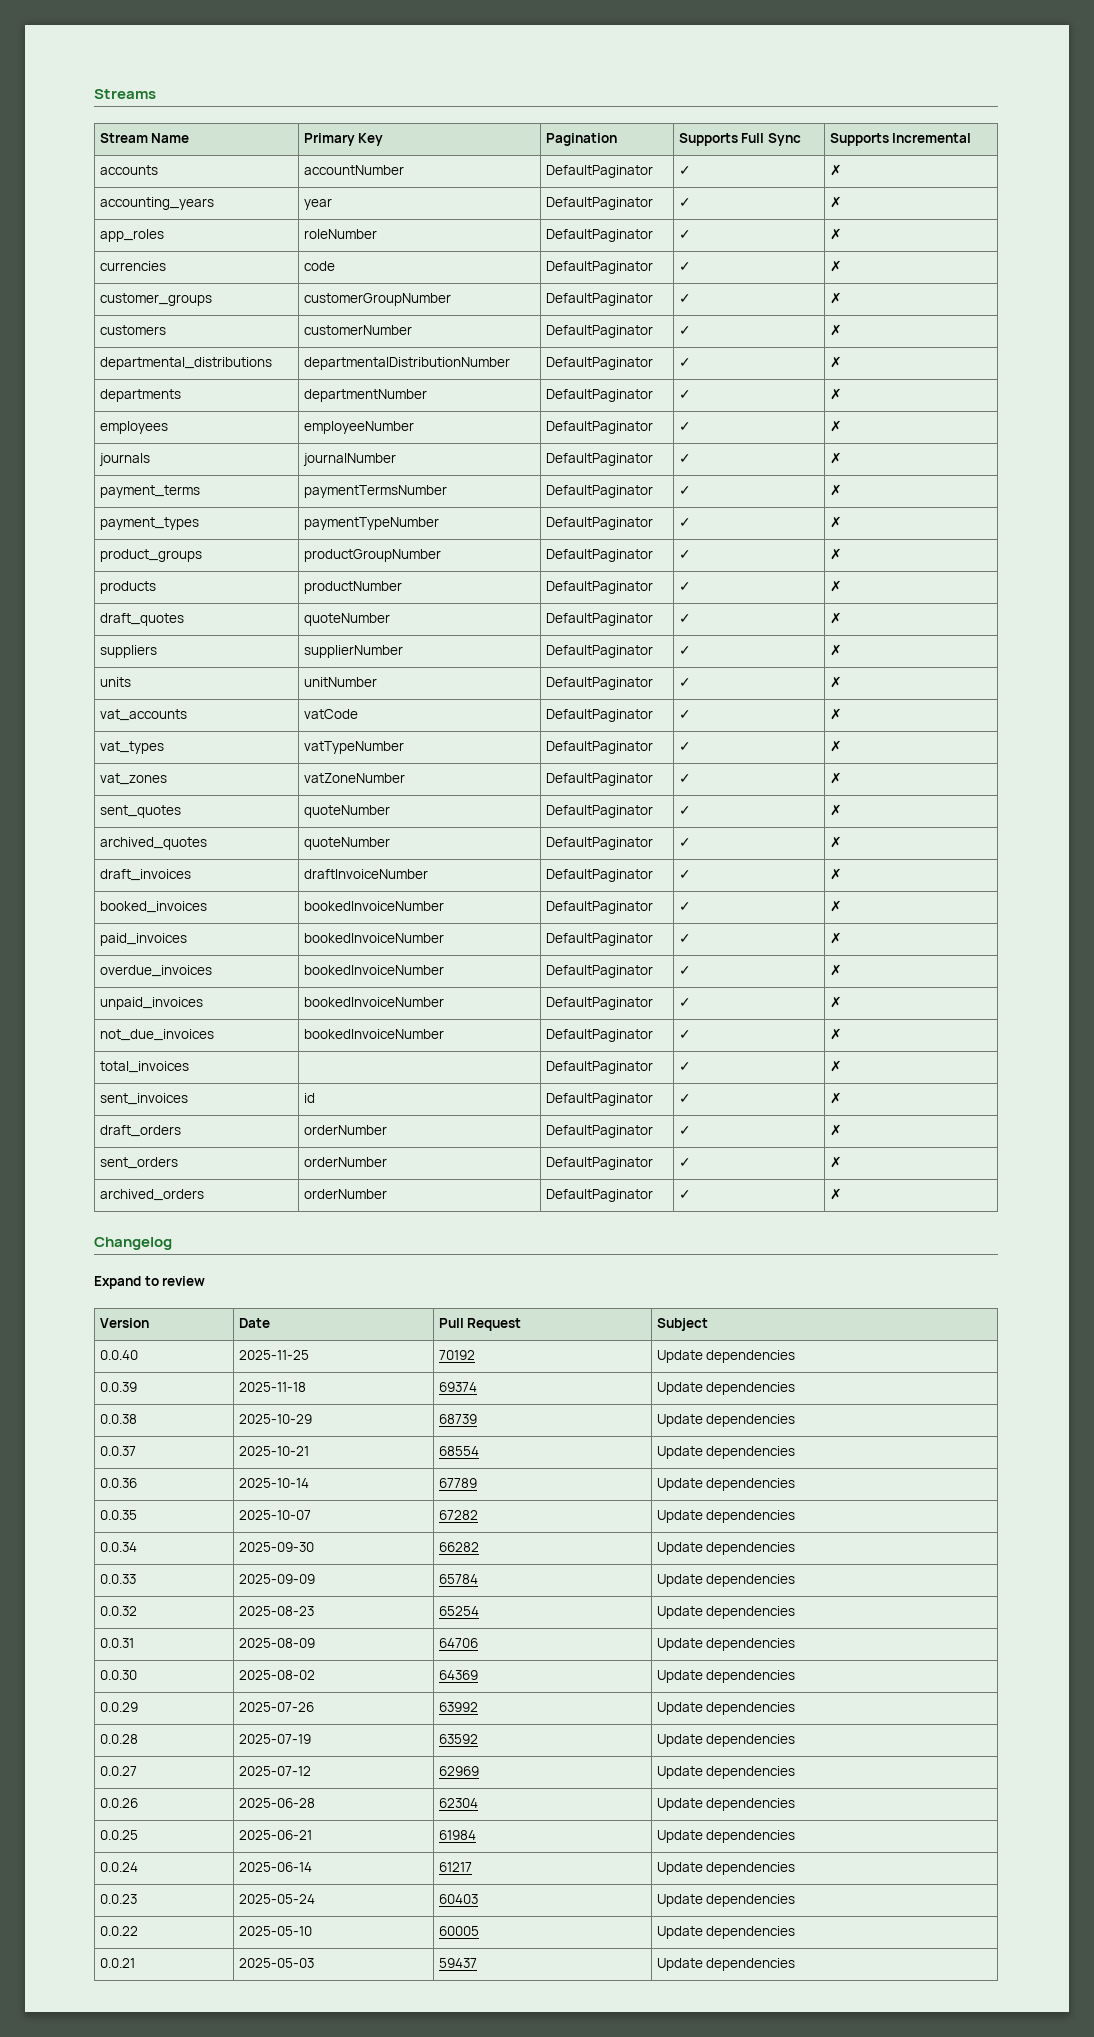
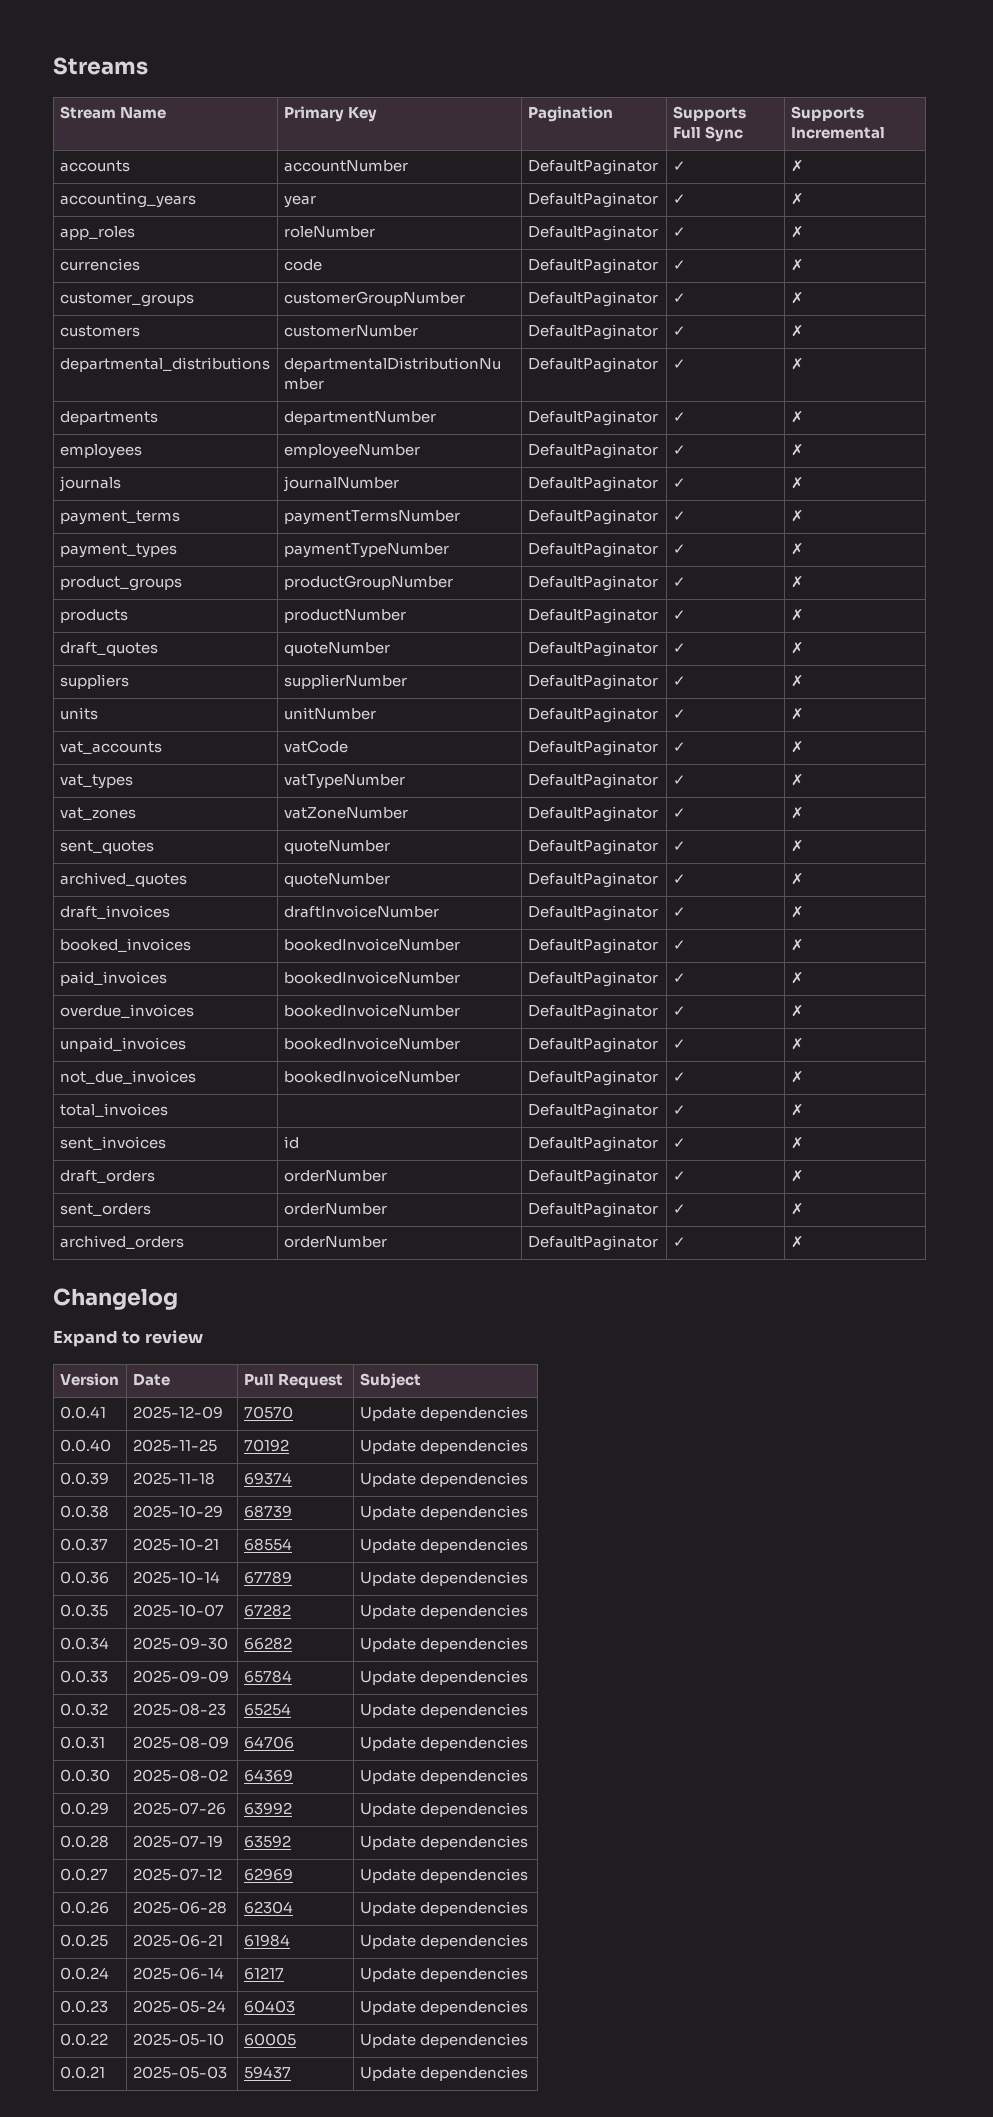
+ 0.0.41 | 2025-12-09 | 70570 | Update dependencies

